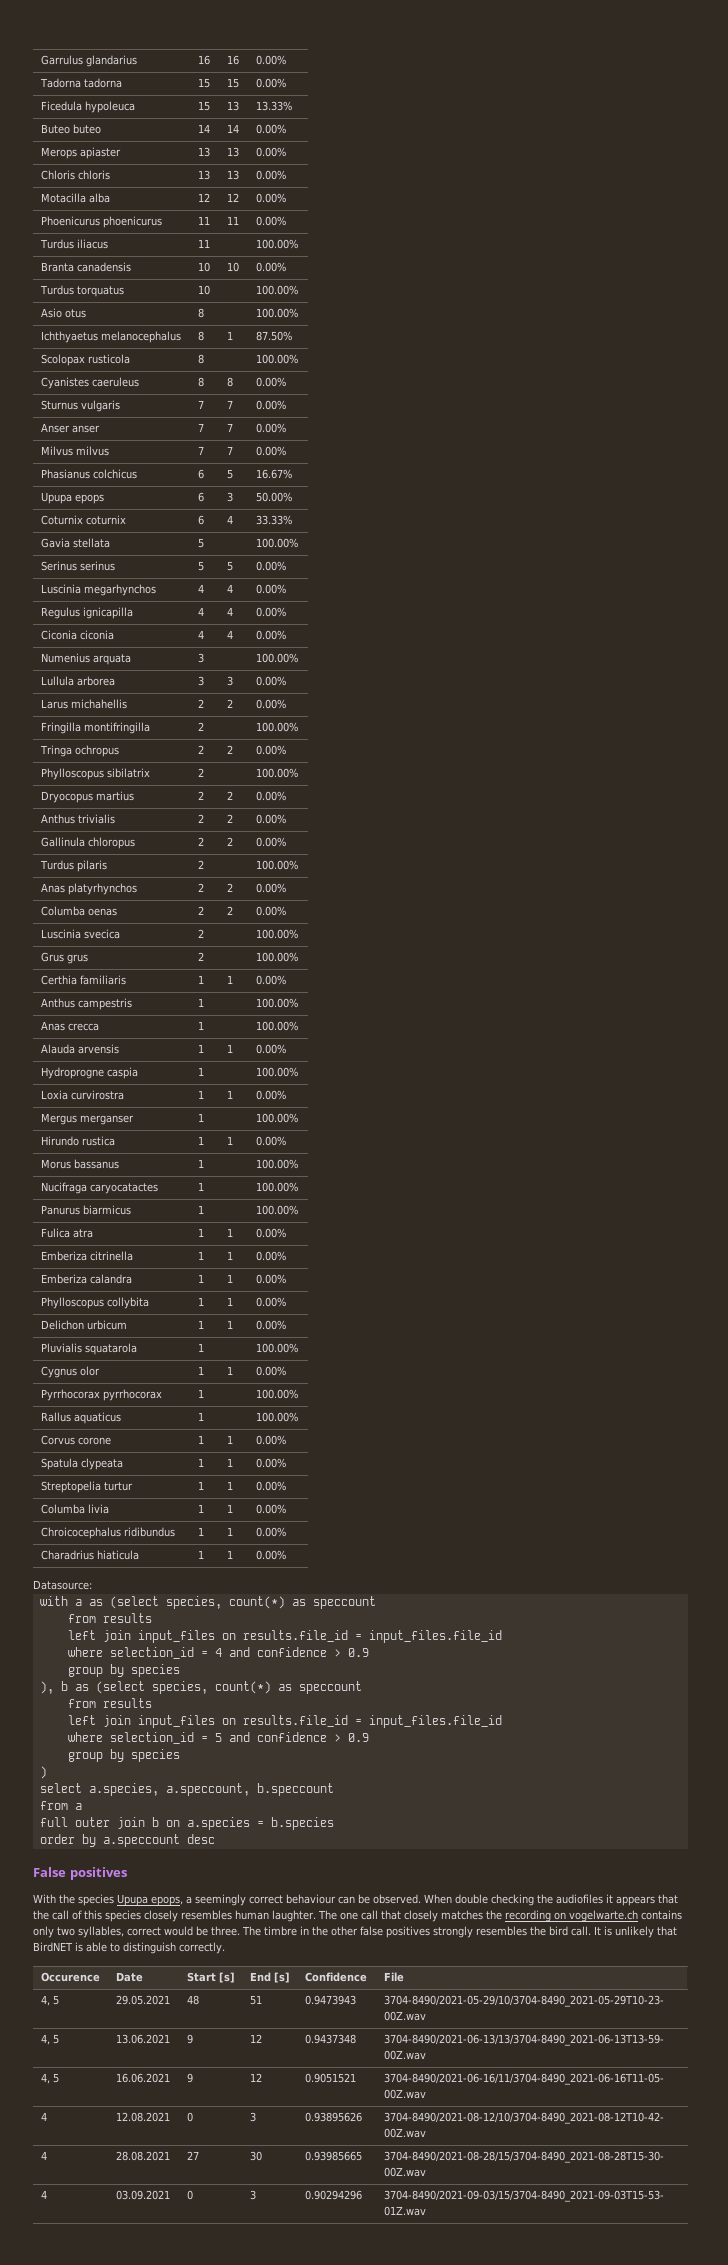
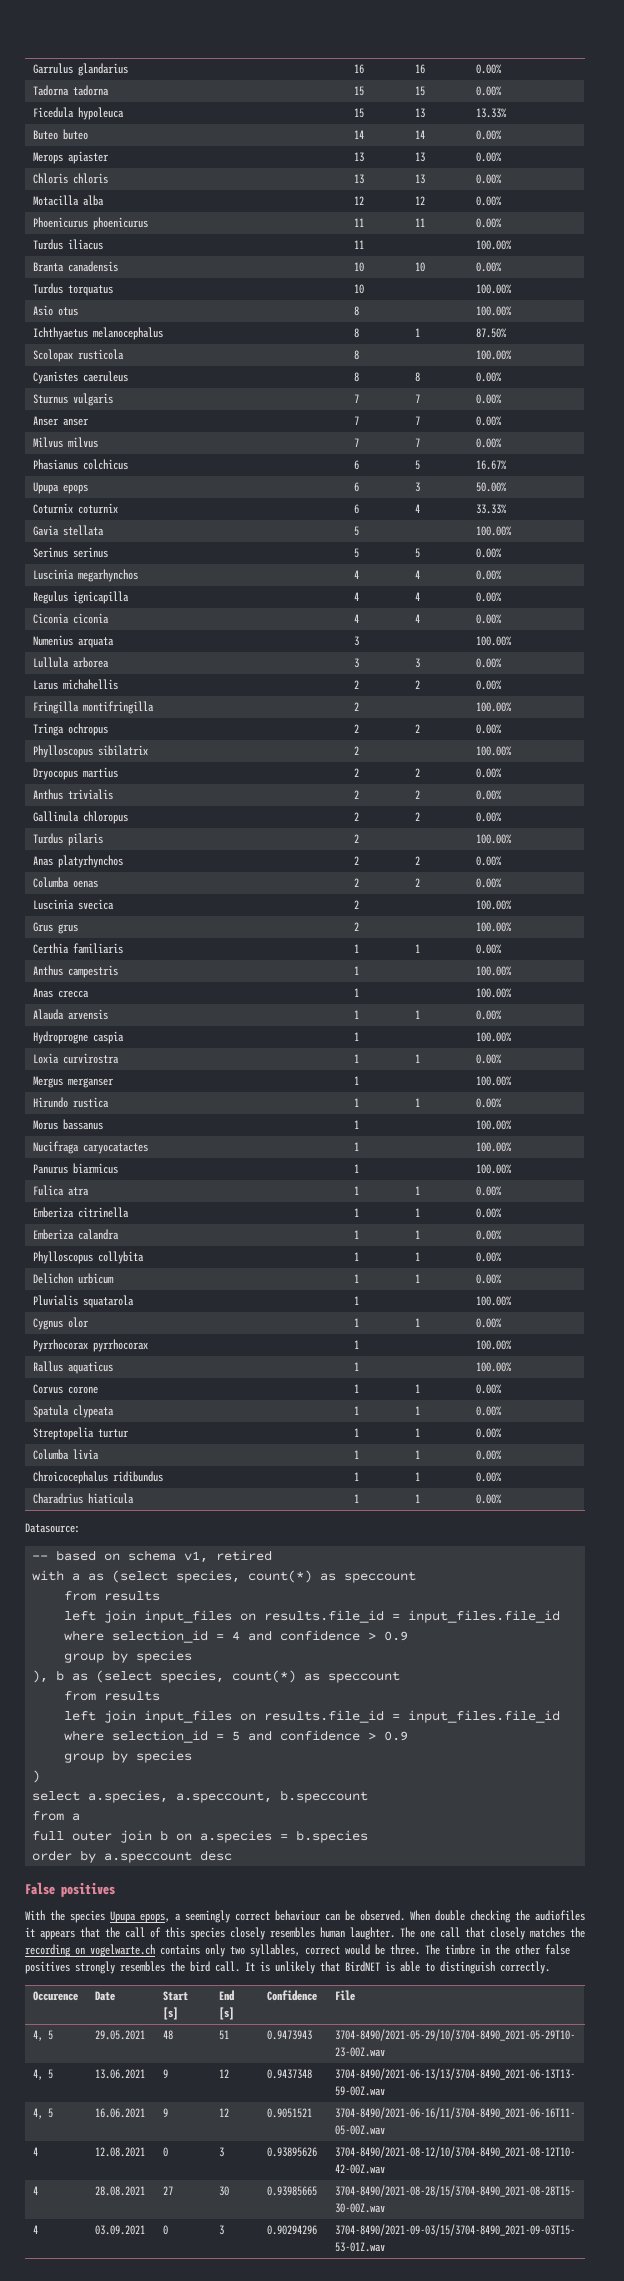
+ -- based on schema v1, retired

